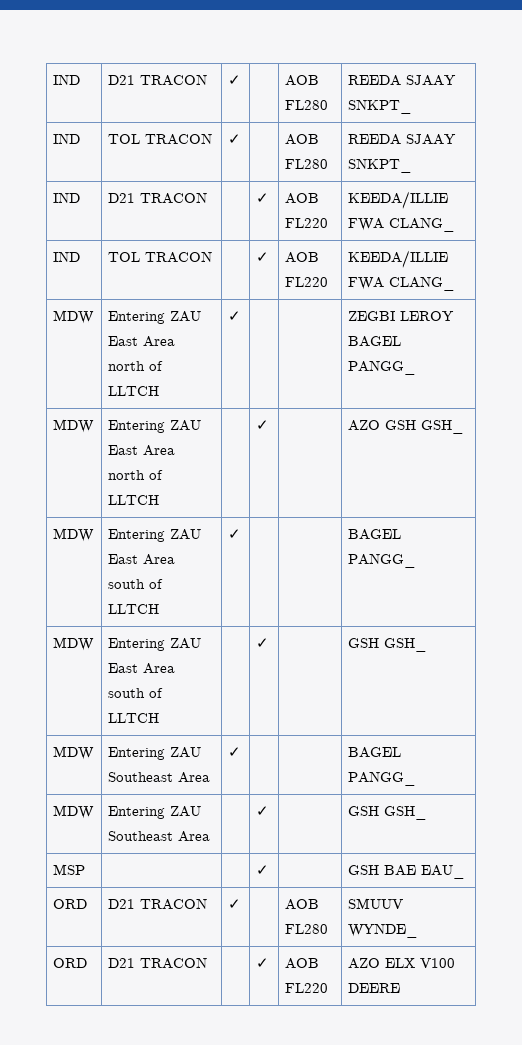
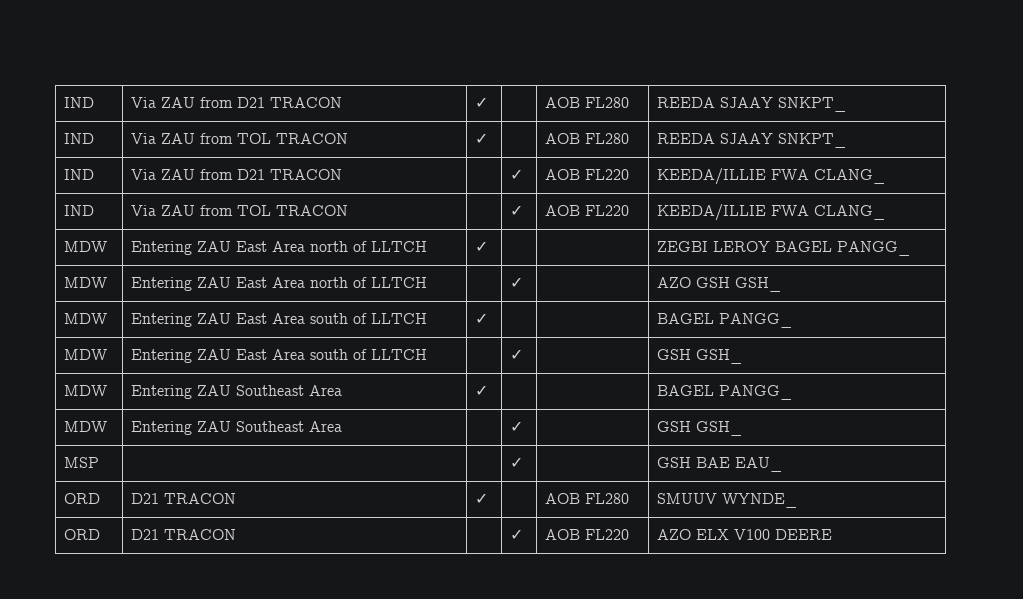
- IND | D21 TRACON | ✓ | | AOB FL280 | REEDA SJAAY SNKPT_
+ IND | Via ZAU from D21 TRACON | ✓ | | AOB FL280 | REEDA SJAAY SNKPT_
- IND | TOL TRACON | ✓ | | AOB FL280 | REEDA SJAAY SNKPT_
+ IND | Via ZAU from TOL TRACON | ✓ | | AOB FL280 | REEDA SJAAY SNKPT_
- IND | D21 TRACON | | ✓ | AOB FL220 | KEEDA/ILLIE FWA CLANG_
+ IND | Via ZAU from D21 TRACON | | ✓ | AOB FL220 | KEEDA/ILLIE FWA CLANG_
- IND | TOL TRACON | | ✓ | AOB FL220 | KEEDA/ILLIE FWA CLANG_
+ IND | Via ZAU from TOL TRACON | | ✓ | AOB FL220 | KEEDA/ILLIE FWA CLANG_

